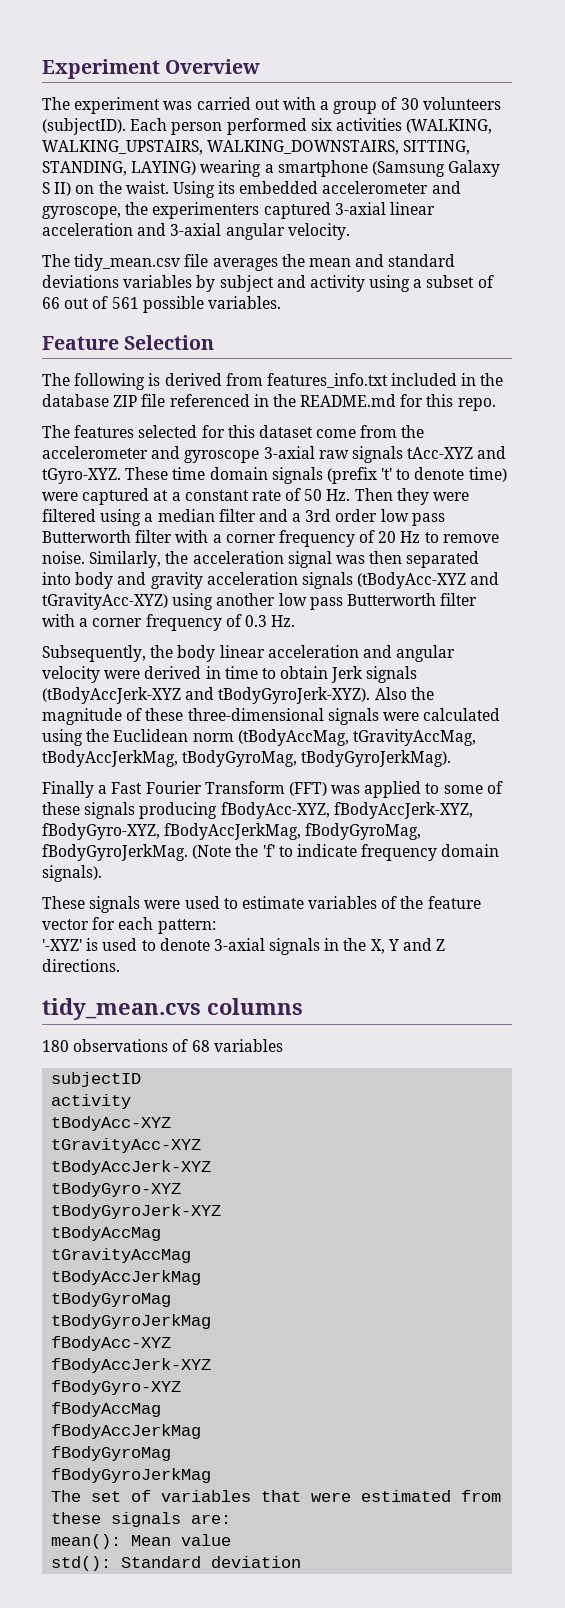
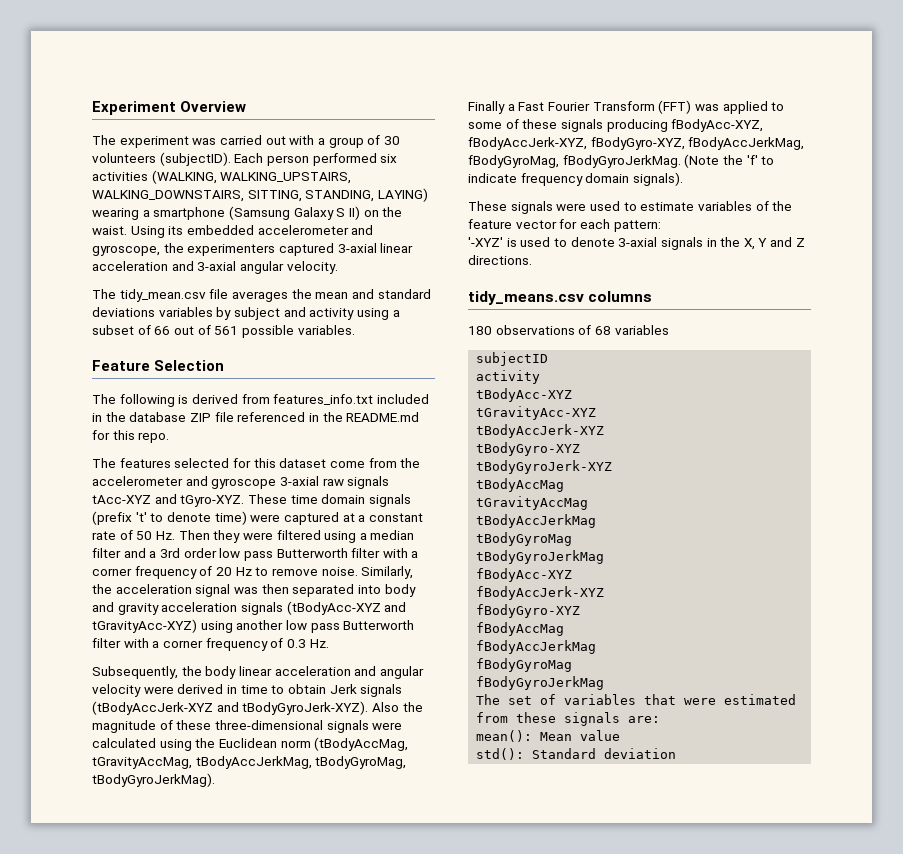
- tidy_mean.cvs columns
+ tidy_means.csv columns

